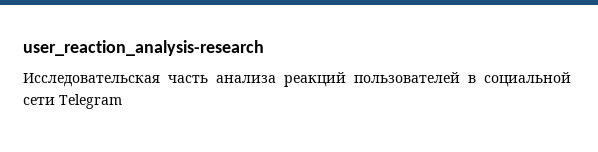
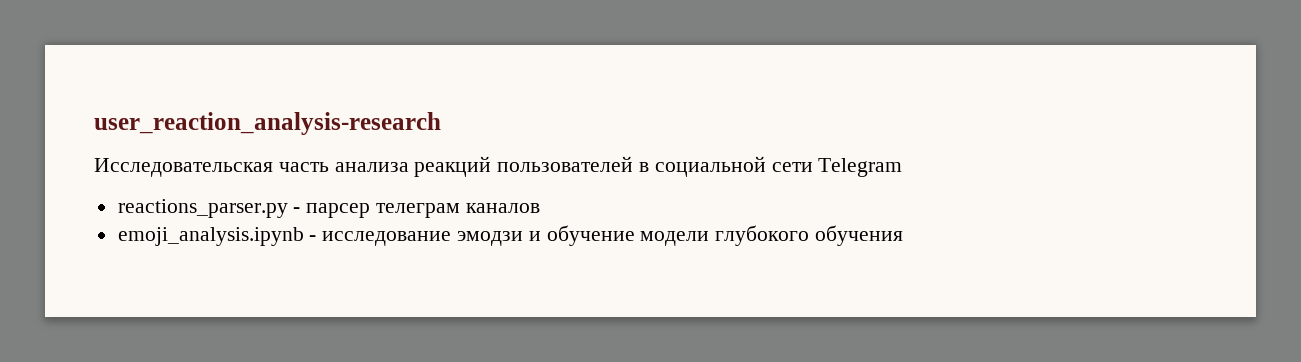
+ reactions_parser.py - парсер телеграм каналов
+ emoji_analysis.ipynb - исследование эмодзи и обучение модели глубокого обучения

